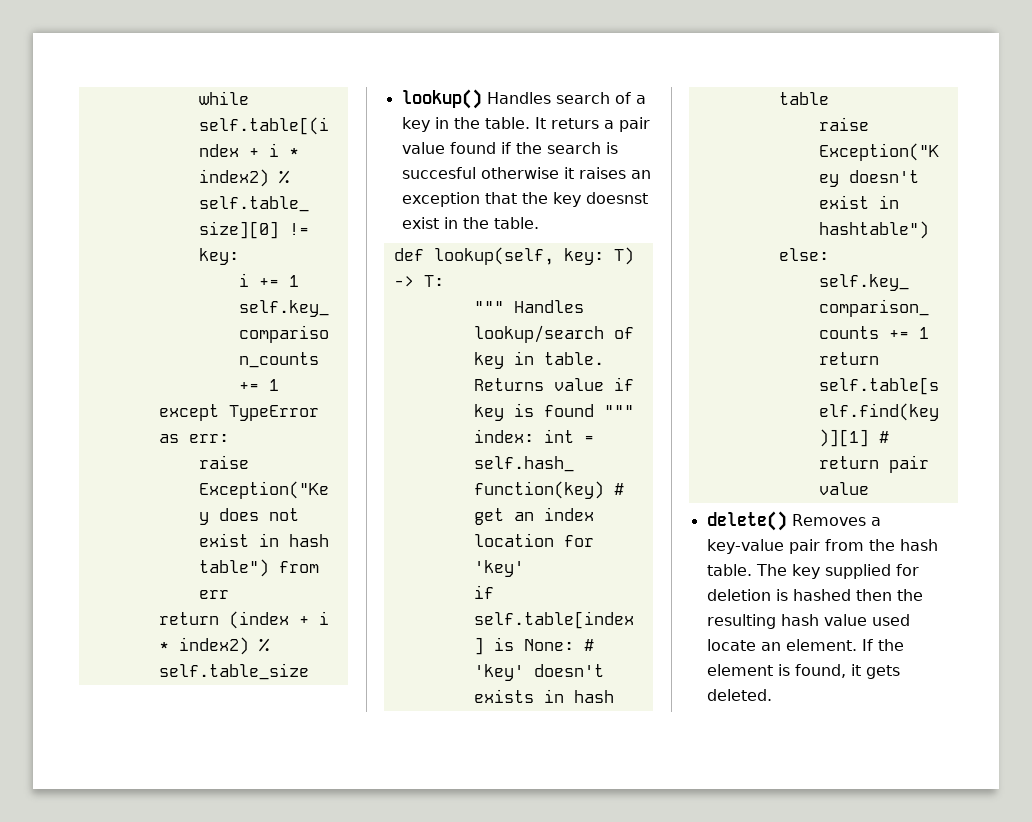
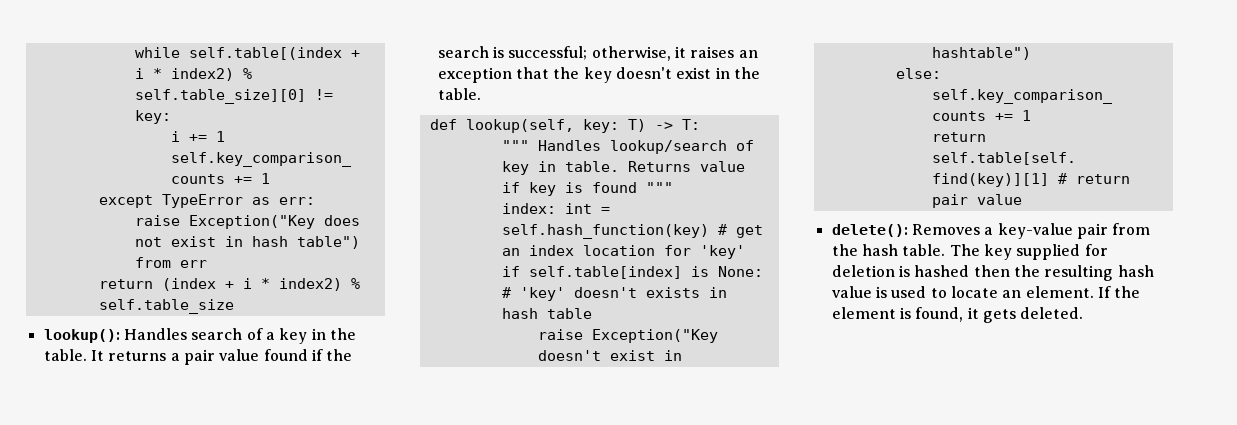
- lookup() Handles search of a key in the table.
+ lookup(): Handles search of a key in the table.
- It returs a pair value found if the search is succesful otherwise it raises an exception that the key doesnst exist in the table.
+ It returns a pair value found if the search is successful; otherwise, it raises an exception that the key doesn't exist in the table.
- delete() Removes a key-value pair from the hash table.
+ delete(): Removes a key-value pair from the hash table.
- The key supplied for deletion is hashed then the resulting hash value used locate an element.
+ The key supplied for deletion is hashed then the resulting hash value is used to locate an element.

